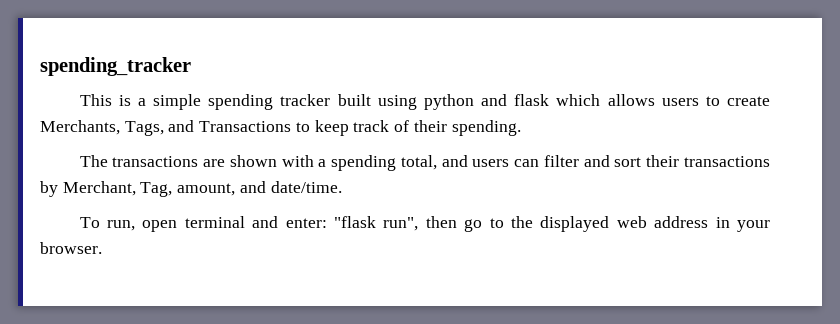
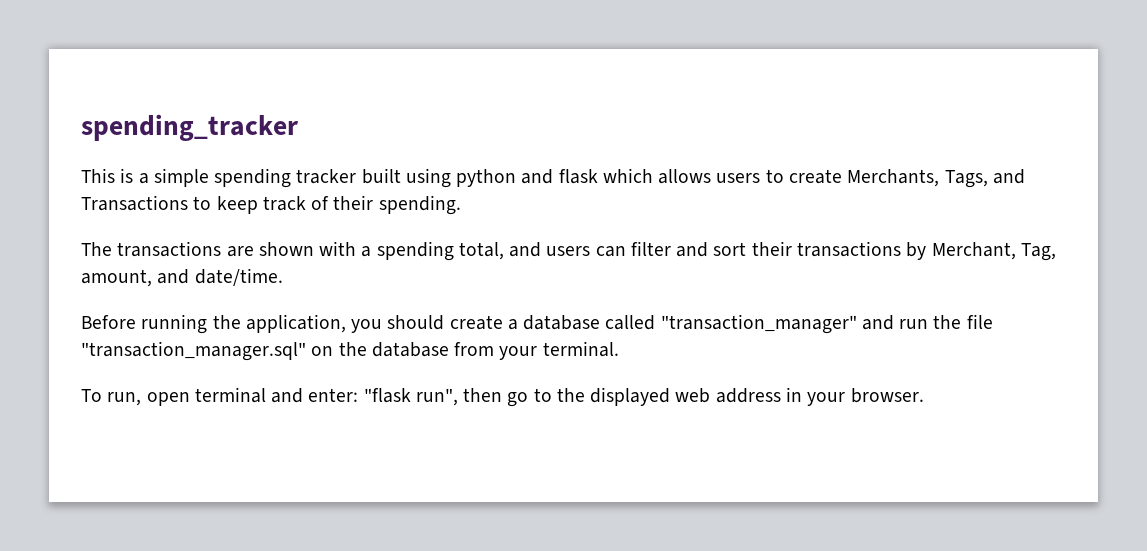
+ Before running the application, you should create a database called "transaction_manager" and run the file "transaction_manager.sql" on the database from your terminal.

